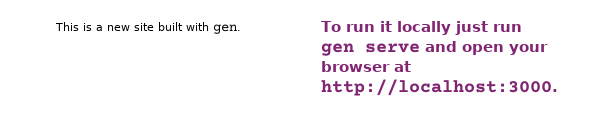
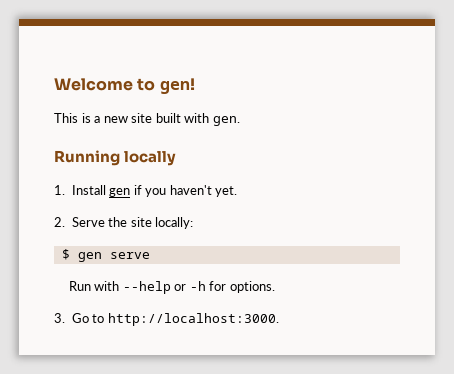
+ Welcome to gen!
- To run it locally just run gen serve and open your browser at http://localhost:3000.
+ Running locally
+ 1. Install gen if you haven't yet.
+ 2. Serve the site locally:
+ $ gen serve
+ Run with --help or -h for options.
+ 3. Go to http://localhost:3000.

